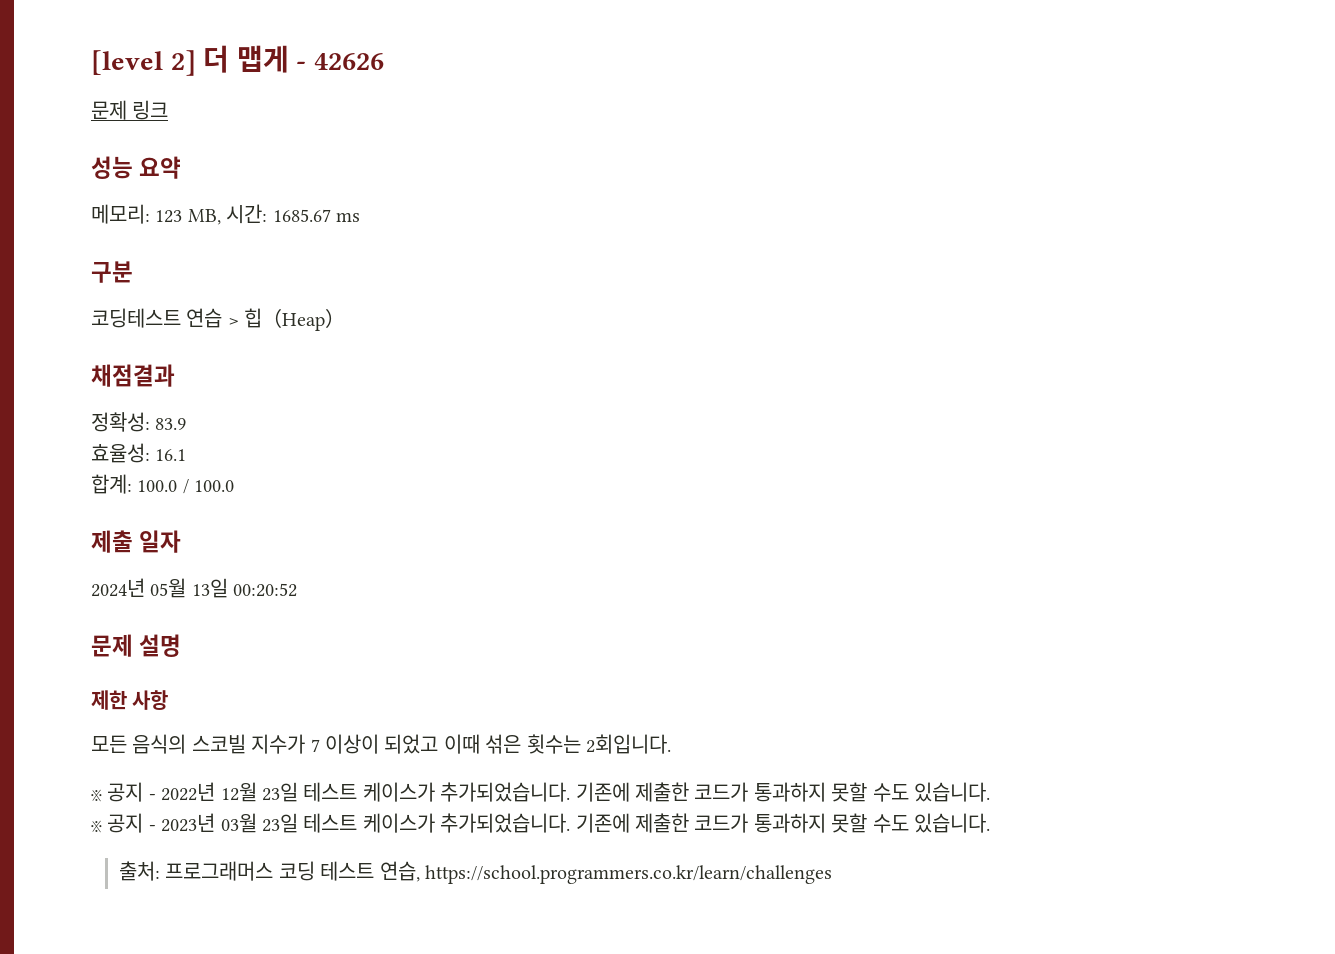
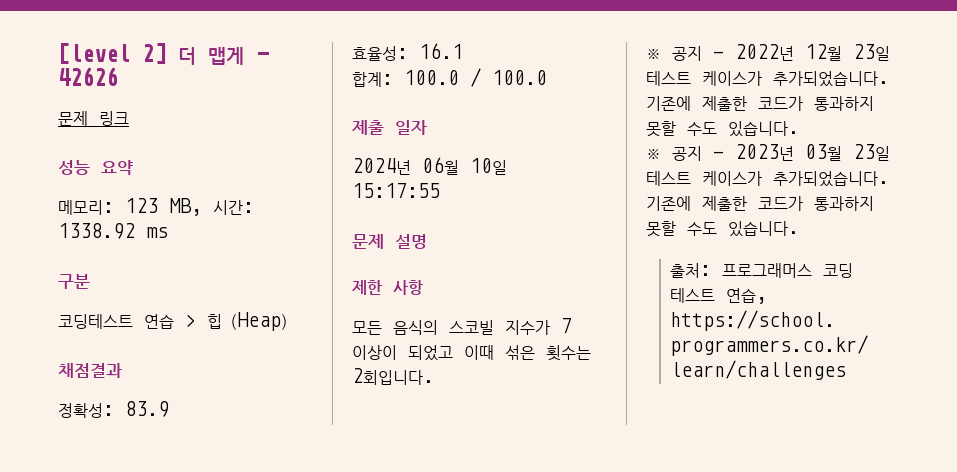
- 메모리: 123 MB, 시간: 1685.67 ms
+ 메모리: 123 MB, 시간: 1338.92 ms
- 2024년 05월 13일 00:20:52
+ 2024년 06월 10일 15:17:55

